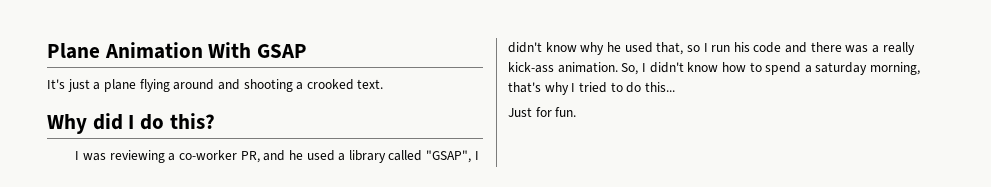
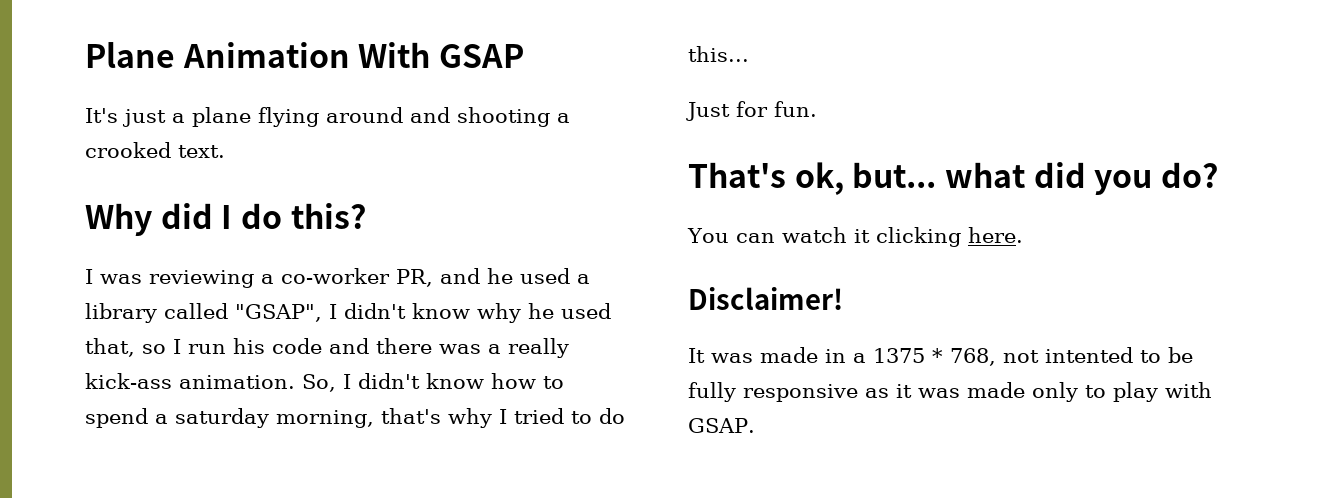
+ That's ok, but... what did you do?
+ You can watch it clicking here.
+ Disclaimer!
+ It was made in a 1375 * 768, not intented to be fully responsive as it was made only to play with GSAP.

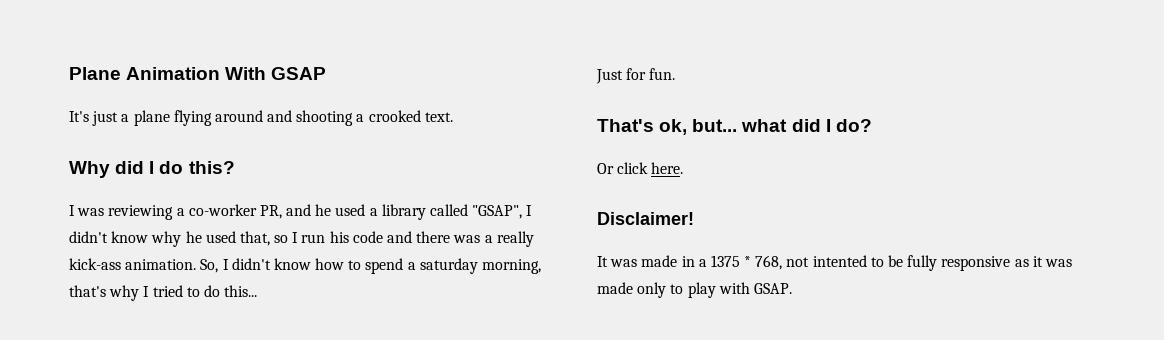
- That's ok, but... what did you do?
+ That's ok, but... what did I do?
- You can watch it clicking here.
+ Or click here.

